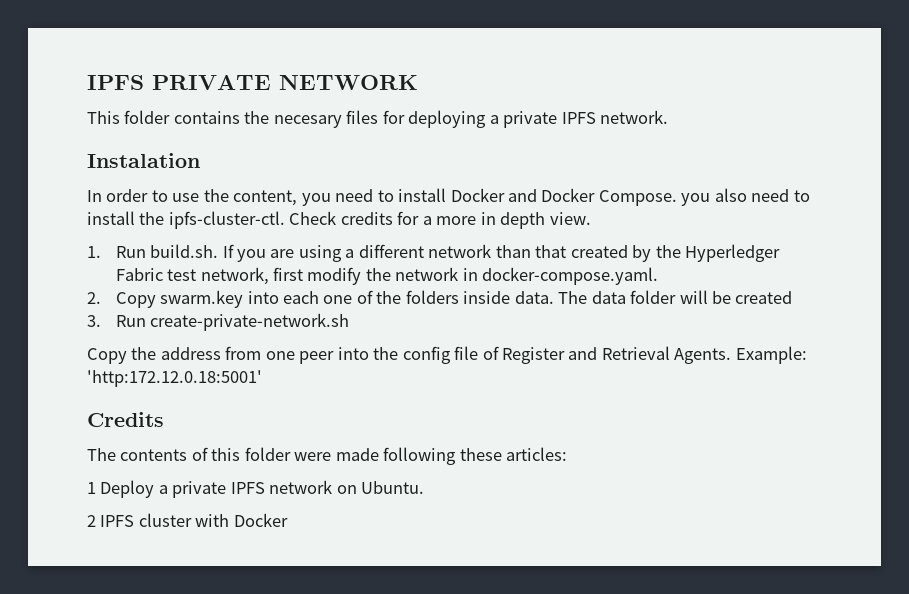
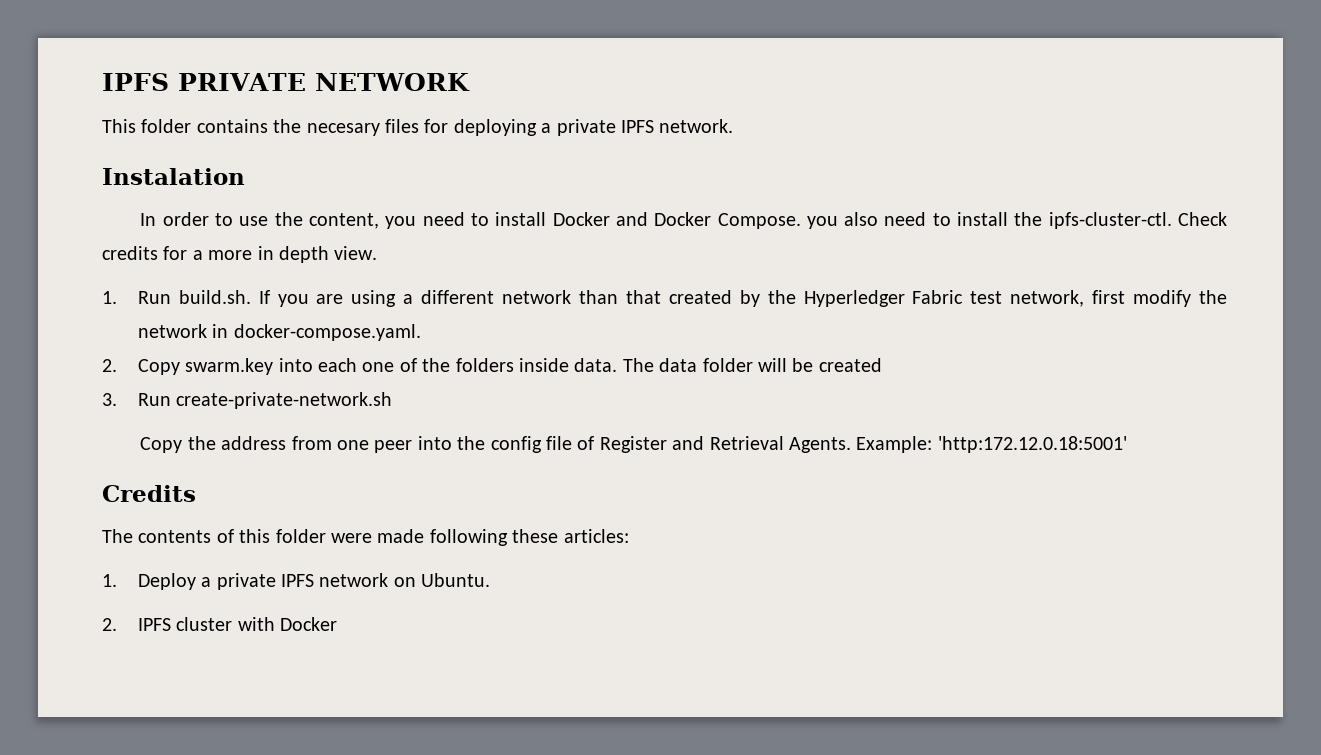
- 1 Deploy a private IPFS network on Ubuntu.
+ 1. Deploy a private IPFS network on Ubuntu.
- 2 IPFS cluster with Docker
+ 2. IPFS cluster with Docker

